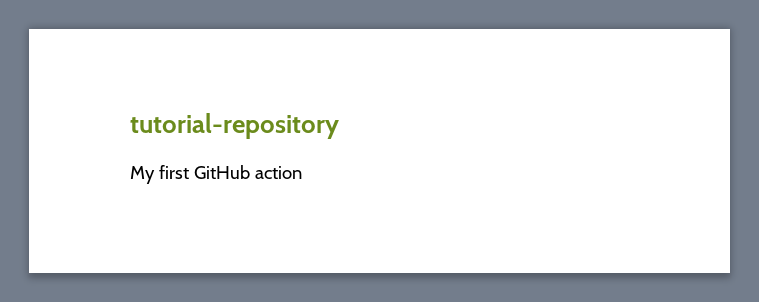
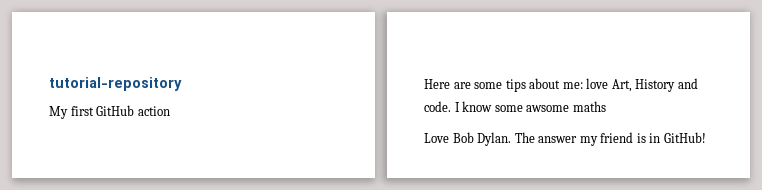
+ Here are some tips about me: love Art, History and code. I know some awsome maths
+ Love Bob Dylan. The answer my friend is in GitHub!

